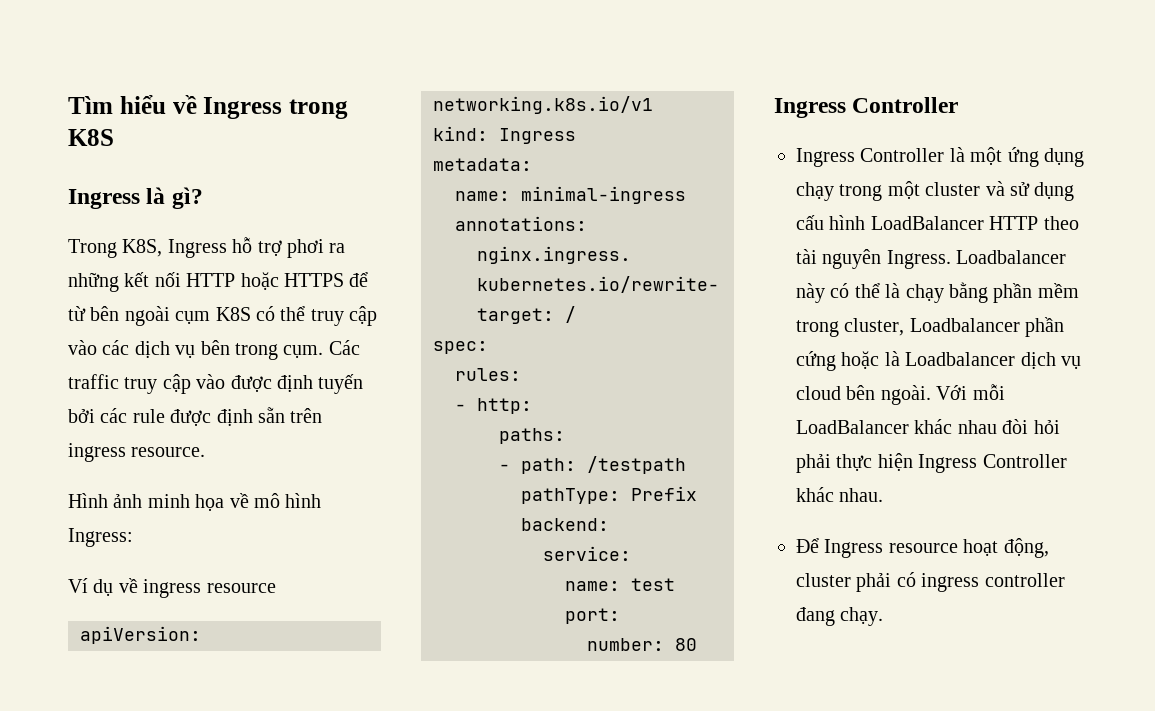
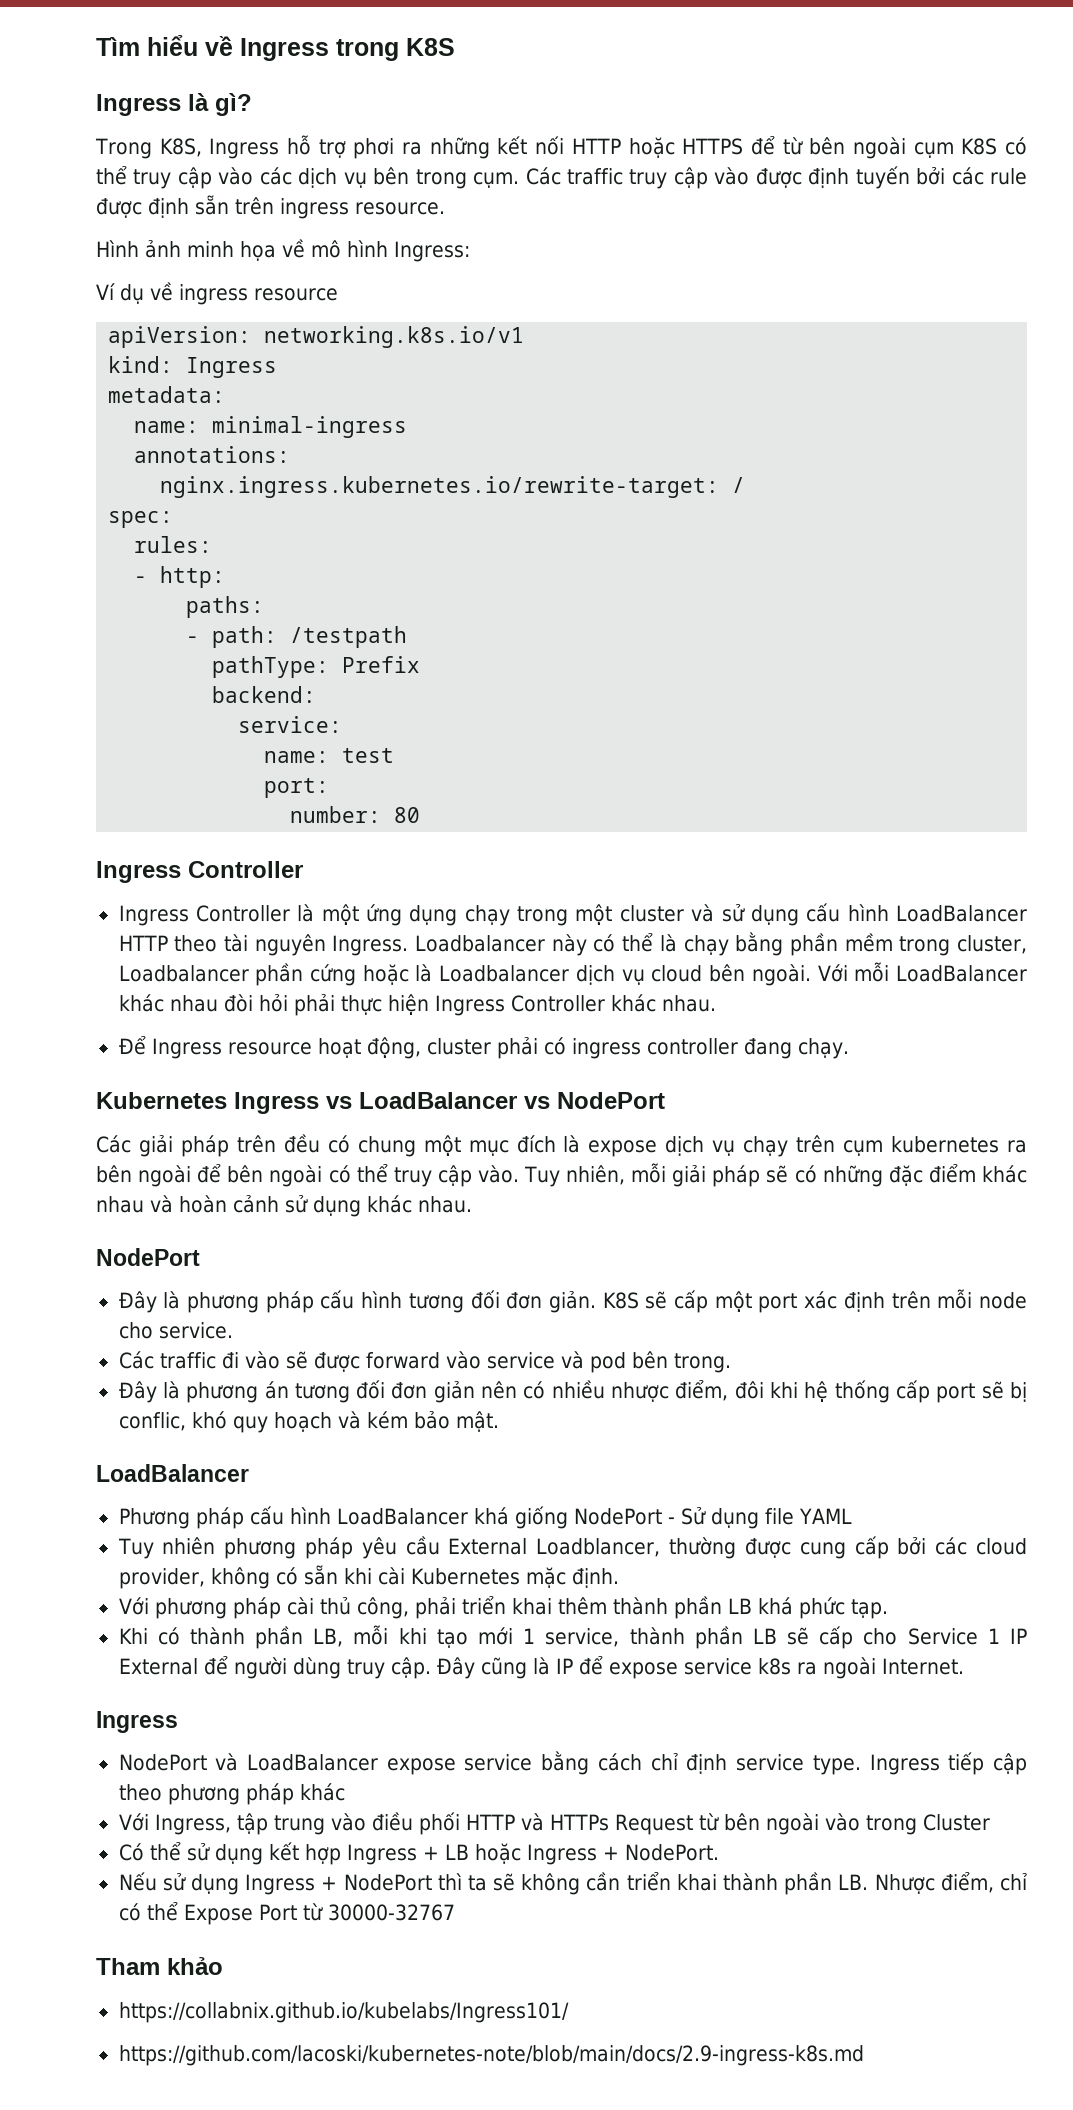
+ Kubernetes Ingress vs LoadBalancer vs NodePort
+ Các giải pháp trên đều có chung một mục đích là expose dịch vụ chạy trên cụm kubernetes ra bên ngoài để bên ngoài có thể truy cập vào. Tuy nhiên, mỗi giải pháp sẽ có những đặc điểm khác nhau và hoàn cảnh sử dụng khác nhau.
+ NodePort
+ Đây là phương pháp cấu hình tương đối đơn giản. K8S sẽ cấp một port xác định trên mỗi node cho service.
+ Các traffic đi vào sẽ được forward vào service và pod bên trong.
+ Đây là phương án tương đối đơn giản nên có nhiều nhược điểm, đôi khi hệ thống cấp port sẽ bị conflic, khó quy hoạch và kém bảo mật.
+ LoadBalancer
+ Phương pháp cấu hình LoadBalancer khá giống NodePort - Sử dụng file YAML
+ Tuy nhiên phương pháp yêu cầu External Loadblancer, thường được cung cấp bởi các cloud provider, không có sẵn khi cài Kubernetes mặc định.
+ Với phương pháp cài thủ công, phải triển khai thêm thành phần LB khá phức tạp.
+ Khi có thành phần LB, mỗi khi tạo mới 1 service, thành phần LB sẽ cấp cho Service 1 IP External để người dùng truy cập. Đây cũng là IP để expose service k8s ra ngoài Internet.
+ Ingress
+ NodePort và LoadBalancer expose service bằng cách chỉ định service type. Ingress tiếp cập theo phương pháp khác
+ Với Ingress, tập trung vào điều phối HTTP và HTTPs Request từ bên ngoài vào trong Cluster
+ Có thể sử dụng kết hợp Ingress + LB hoặc Ingress + NodePort.
+ Nếu sử dụng Ingress + NodePort thì ta sẽ không cần triển khai thành phần LB. Nhược điểm, chỉ có thể Expose Port từ 30000-32767
+ Tham khảo
+ https://collabnix.github.io/kubelabs/Ingress101/
+ https://github.com/lacoski/kubernetes-note/blob/main/docs/2.9-ingress-k8s.md

